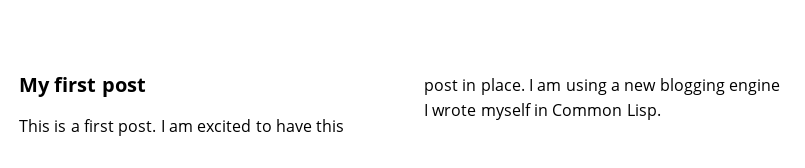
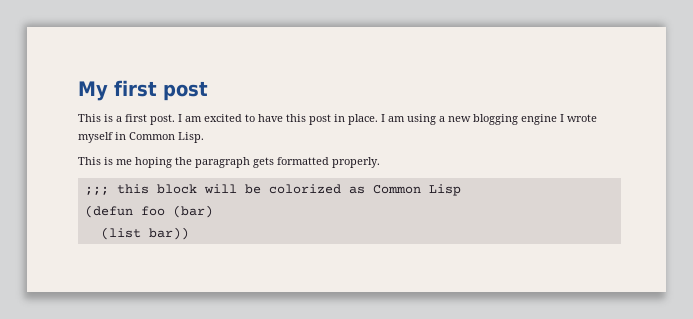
+ This is me hoping the paragraph gets formatted properly.
+ ;;; this block will be colorized as Common Lisp
+ (defun foo (bar)
+ (list bar))

